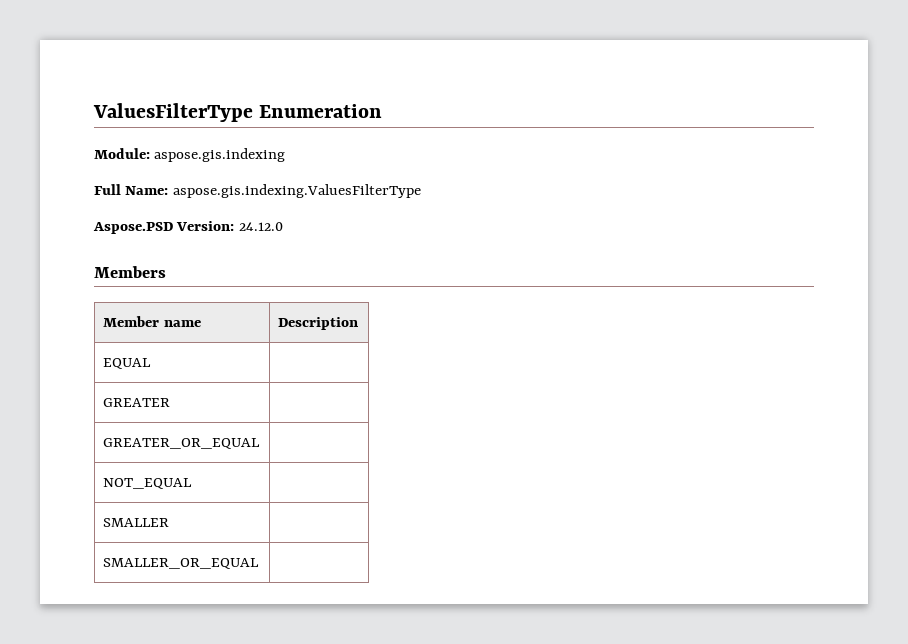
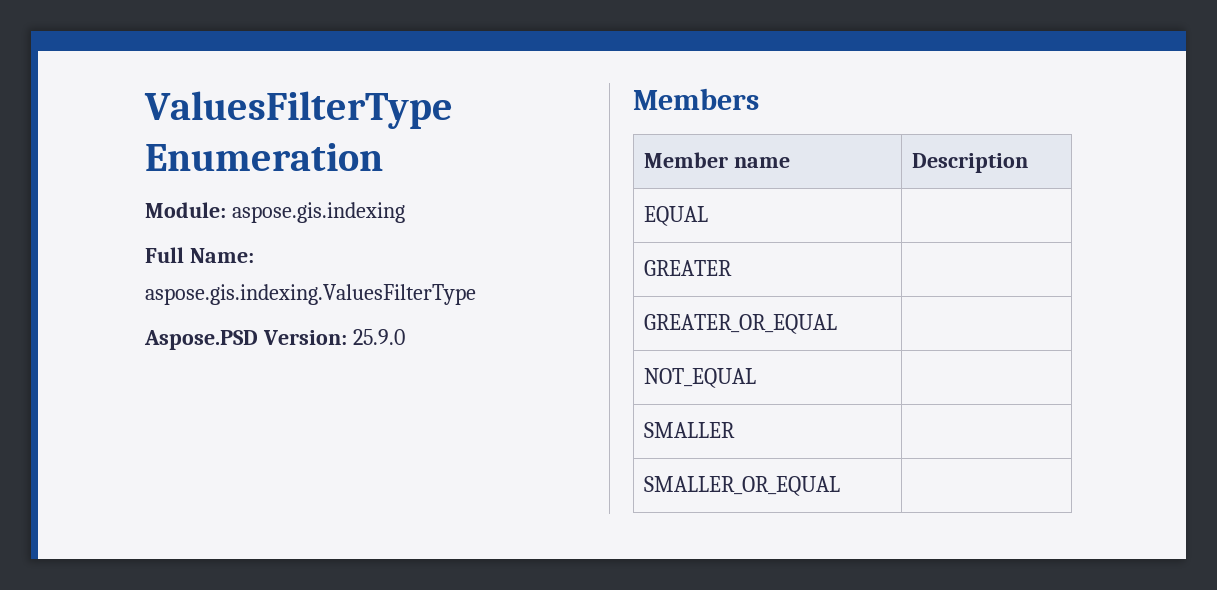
- Aspose.PSD Version: 24.12.0
+ Aspose.PSD Version: 25.9.0

